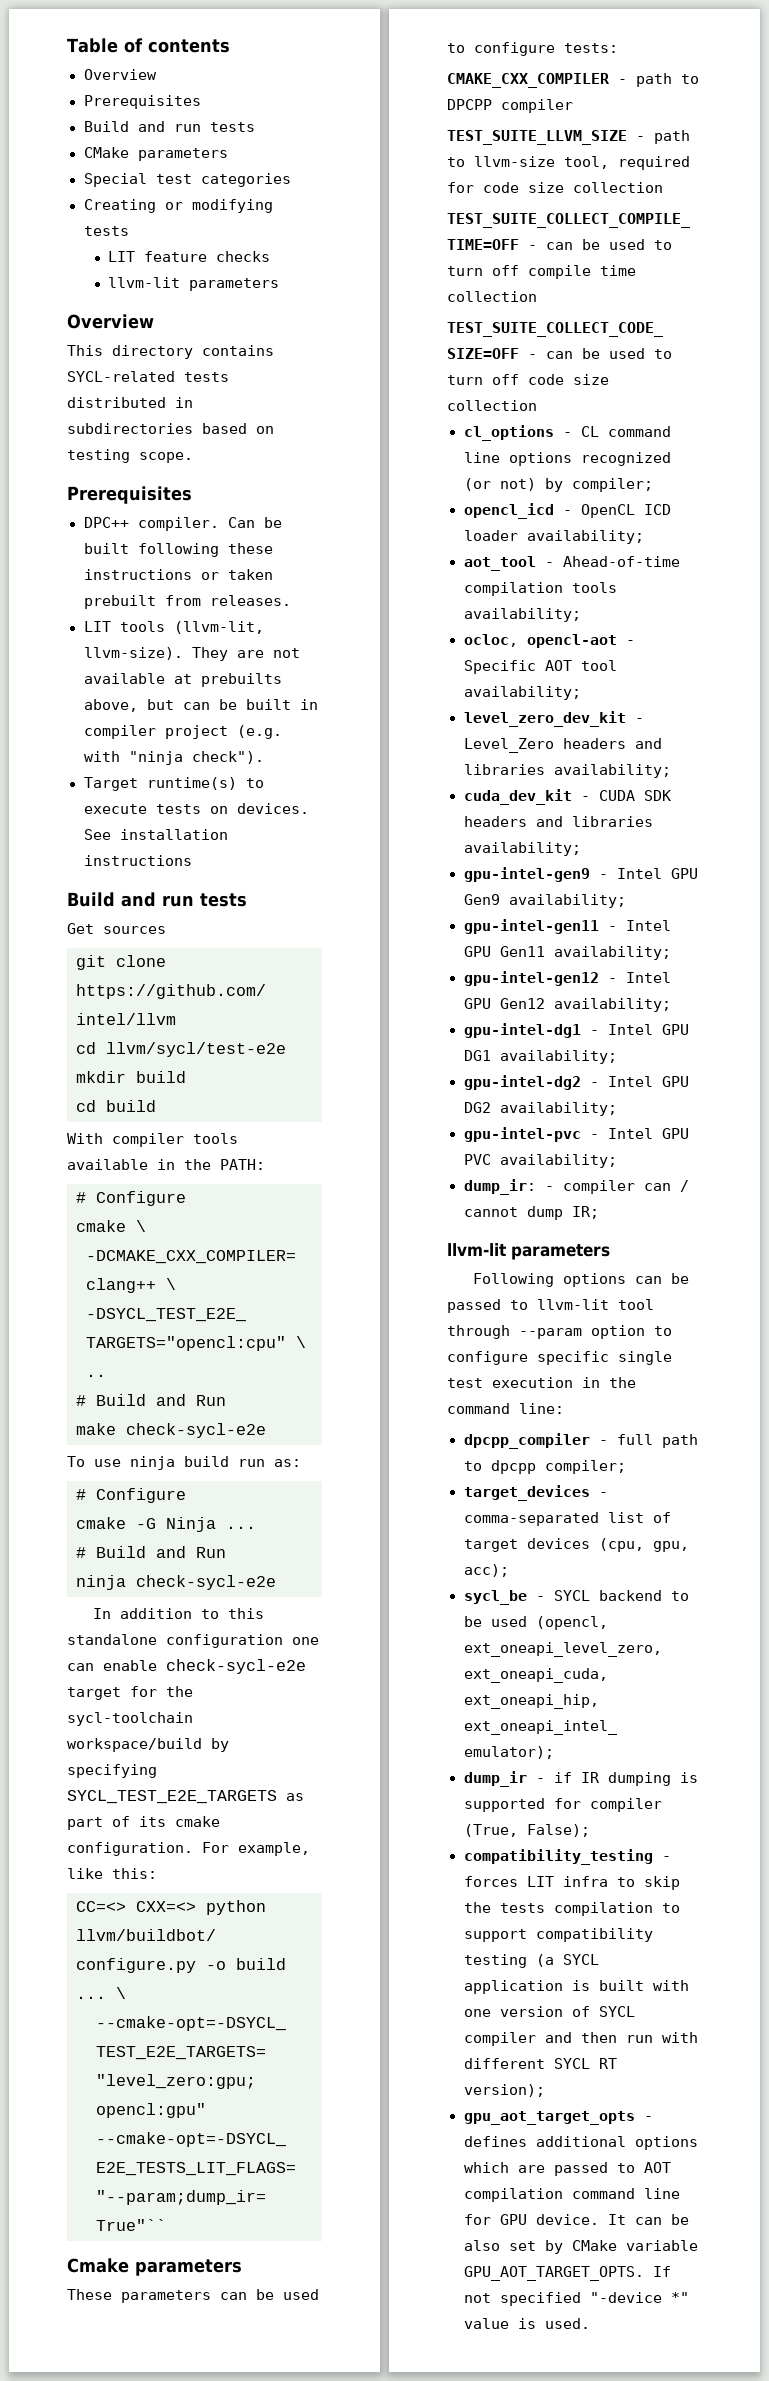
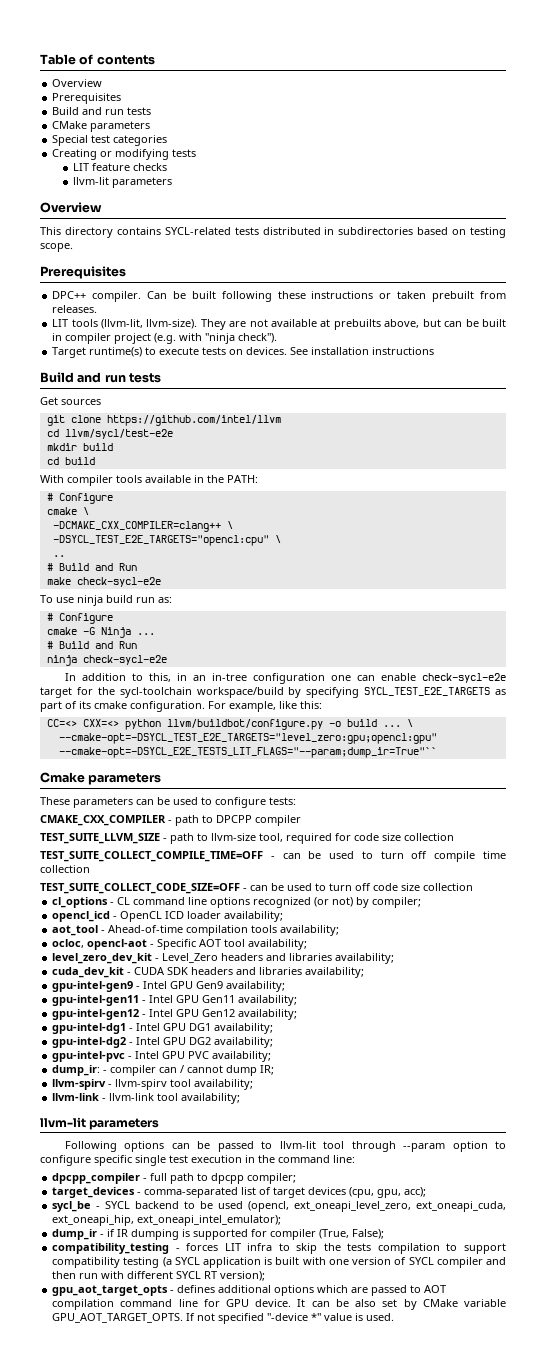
- In addition to this standalone configuration one can enable check-sycl-e2e target for the sycl-toolchain workspace/build by specifying SYCL_TEST_E2E_TARGETS as part of its cmake configuration.
+ In addition to this, in an in-tree configuration one can enable check-sycl-e2e target for the sycl-toolchain workspace/build by specifying SYCL_TEST_E2E_TARGETS as part of its cmake configuration.
+ llvm-spirv - llvm-spirv tool availability;
+ llvm-link - llvm-link tool availability;

